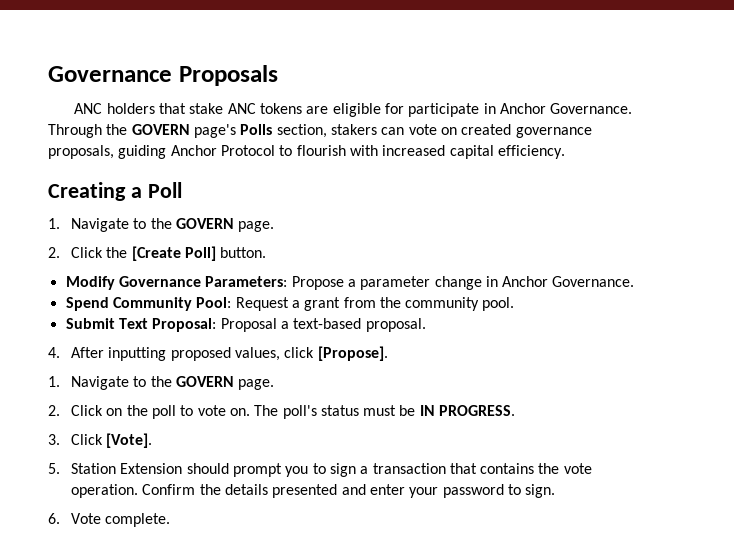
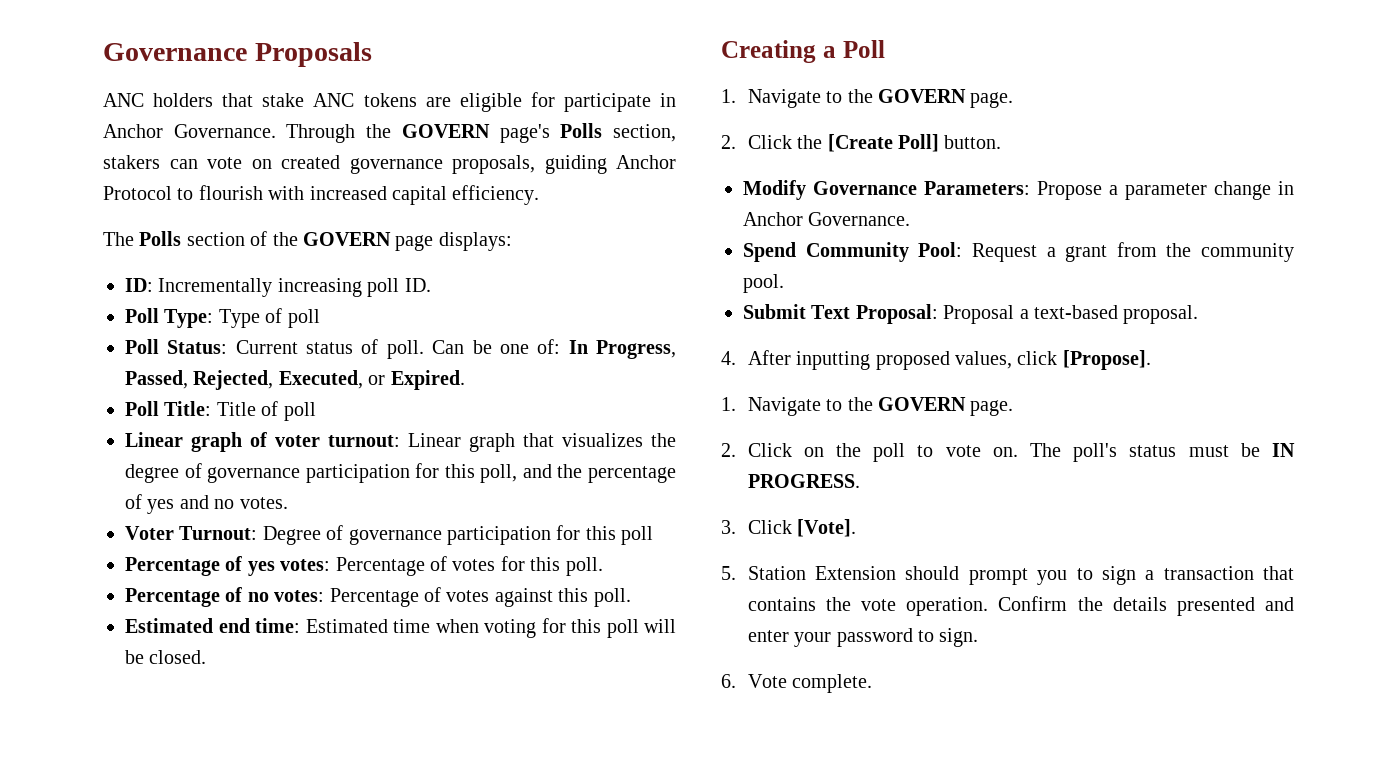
+ The Polls section of the GOVERN page displays:
+ ID: Incrementally increasing poll ID.
+ Poll Type: Type of poll
+ Poll Status: Current status of poll. Can be one of: In Progress, Passed, Rejected, Executed, or Expired.
+ Poll Title: Title of poll
+ Linear graph of voter turnout: Linear graph that visualizes the degree of governance participation for this poll, and the percentage of yes and no votes.
+ Voter Turnout: Degree of governance participation for this poll
+ Percentage of yes votes: Percentage of votes for this poll.
+ Percentage of no votes: Percentage of votes against this poll.
+ Estimated end time: Estimated time when voting for this poll will be closed.

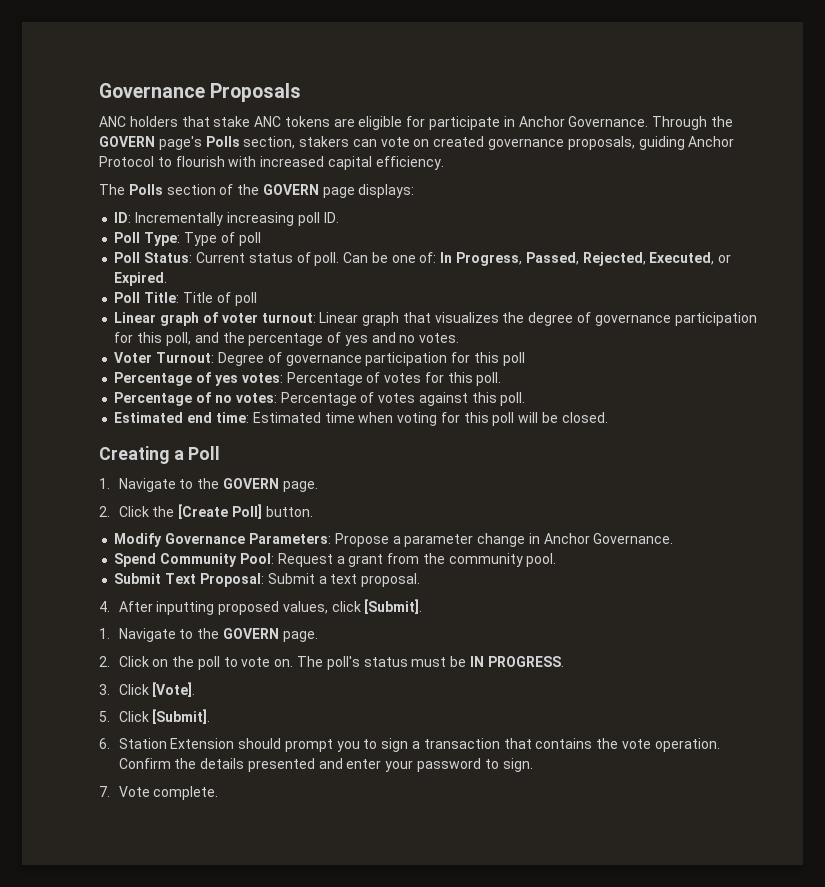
- Submit Text Proposal: Proposal a text-based proposal.
+ Submit Text Proposal: Submit a text proposal.
- 4. After inputting proposed values, click [Propose].
+ 4. After inputting proposed values, click [Submit].
- 5. Station Extension should prompt you to sign a transaction that contains the vote operation.
+ 5. Click [Submit].
+ 6. Station Extension should prompt you to sign a transaction that contains the vote operation.
- 6. Vote complete.
+ 7. Vote complete.

